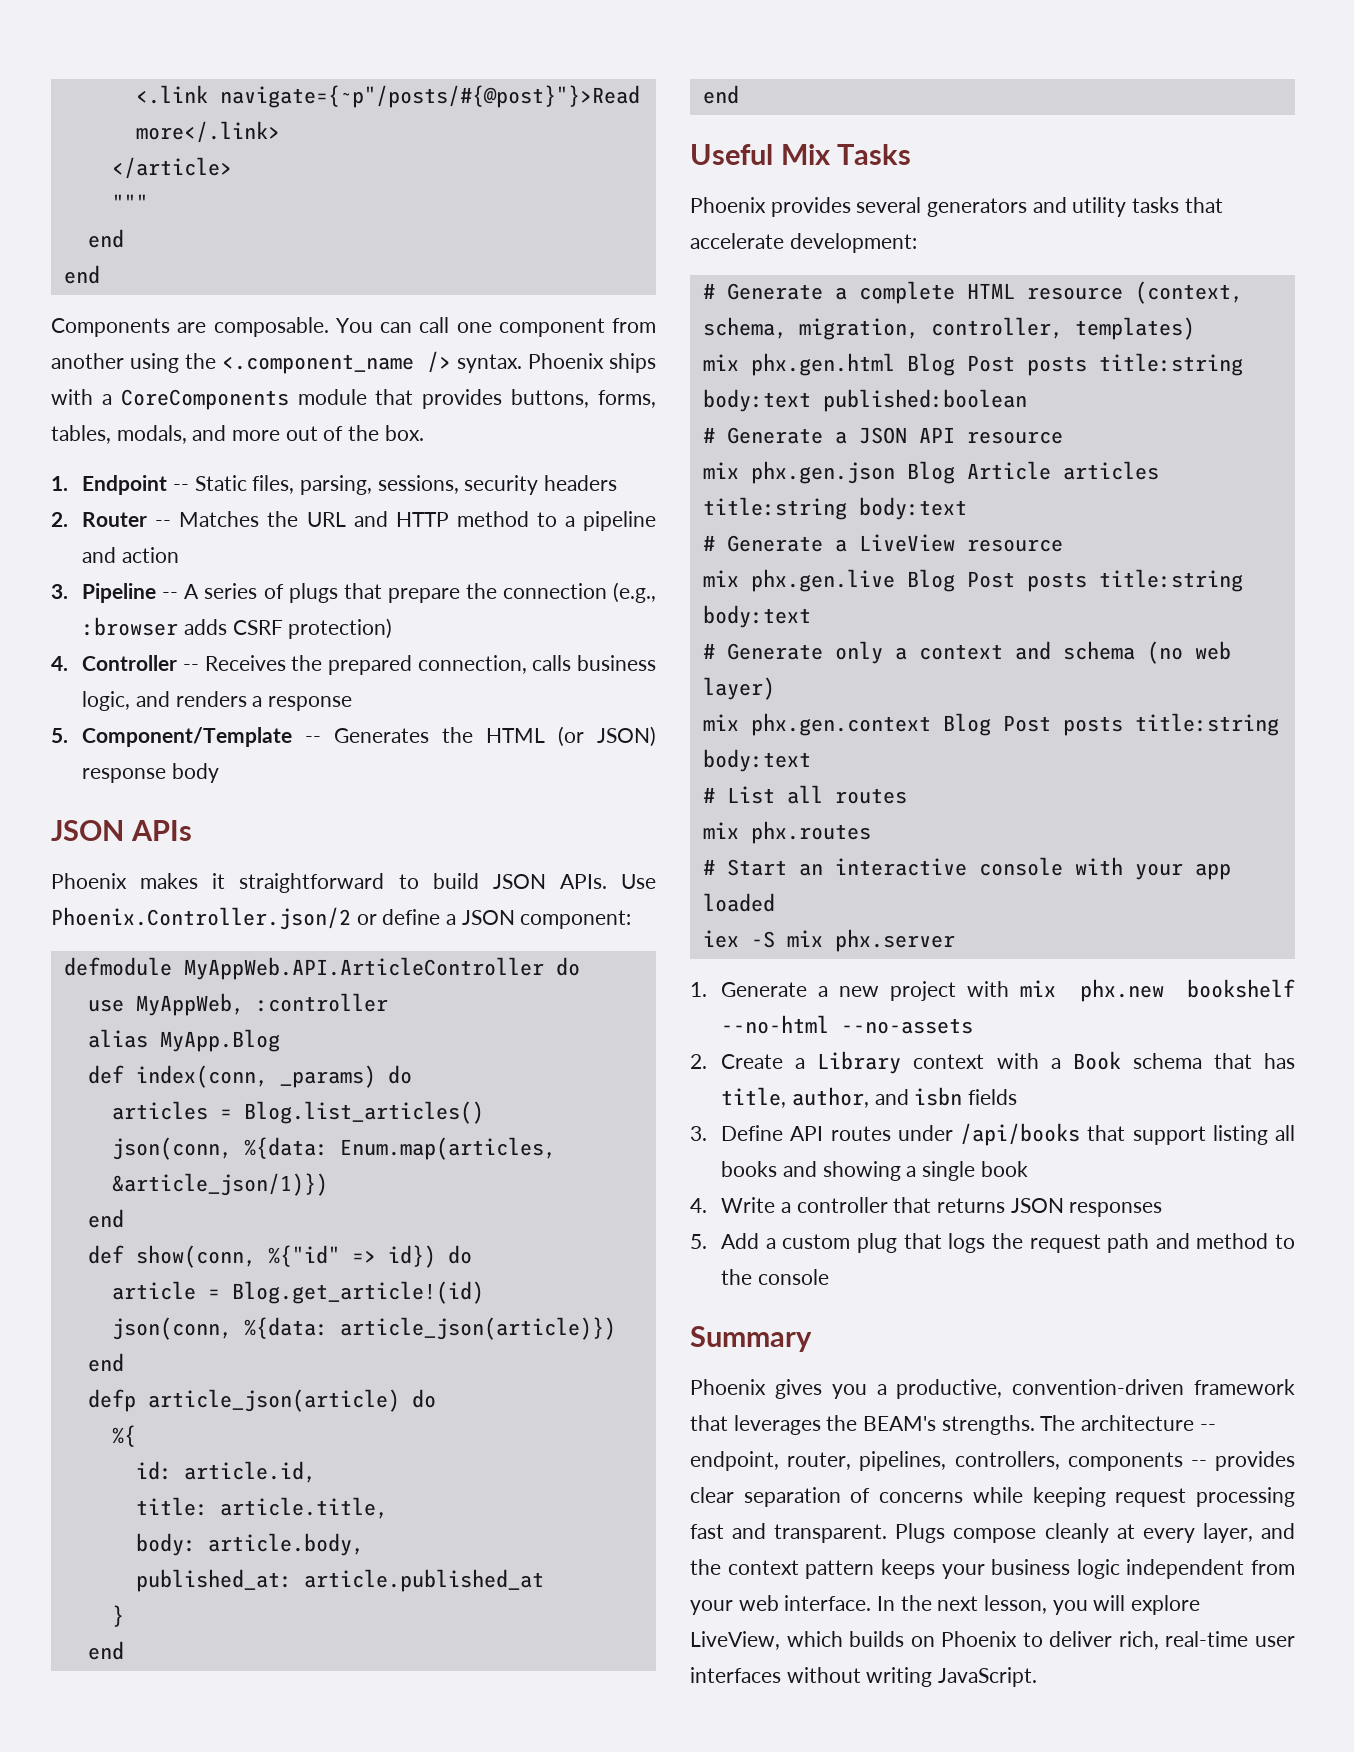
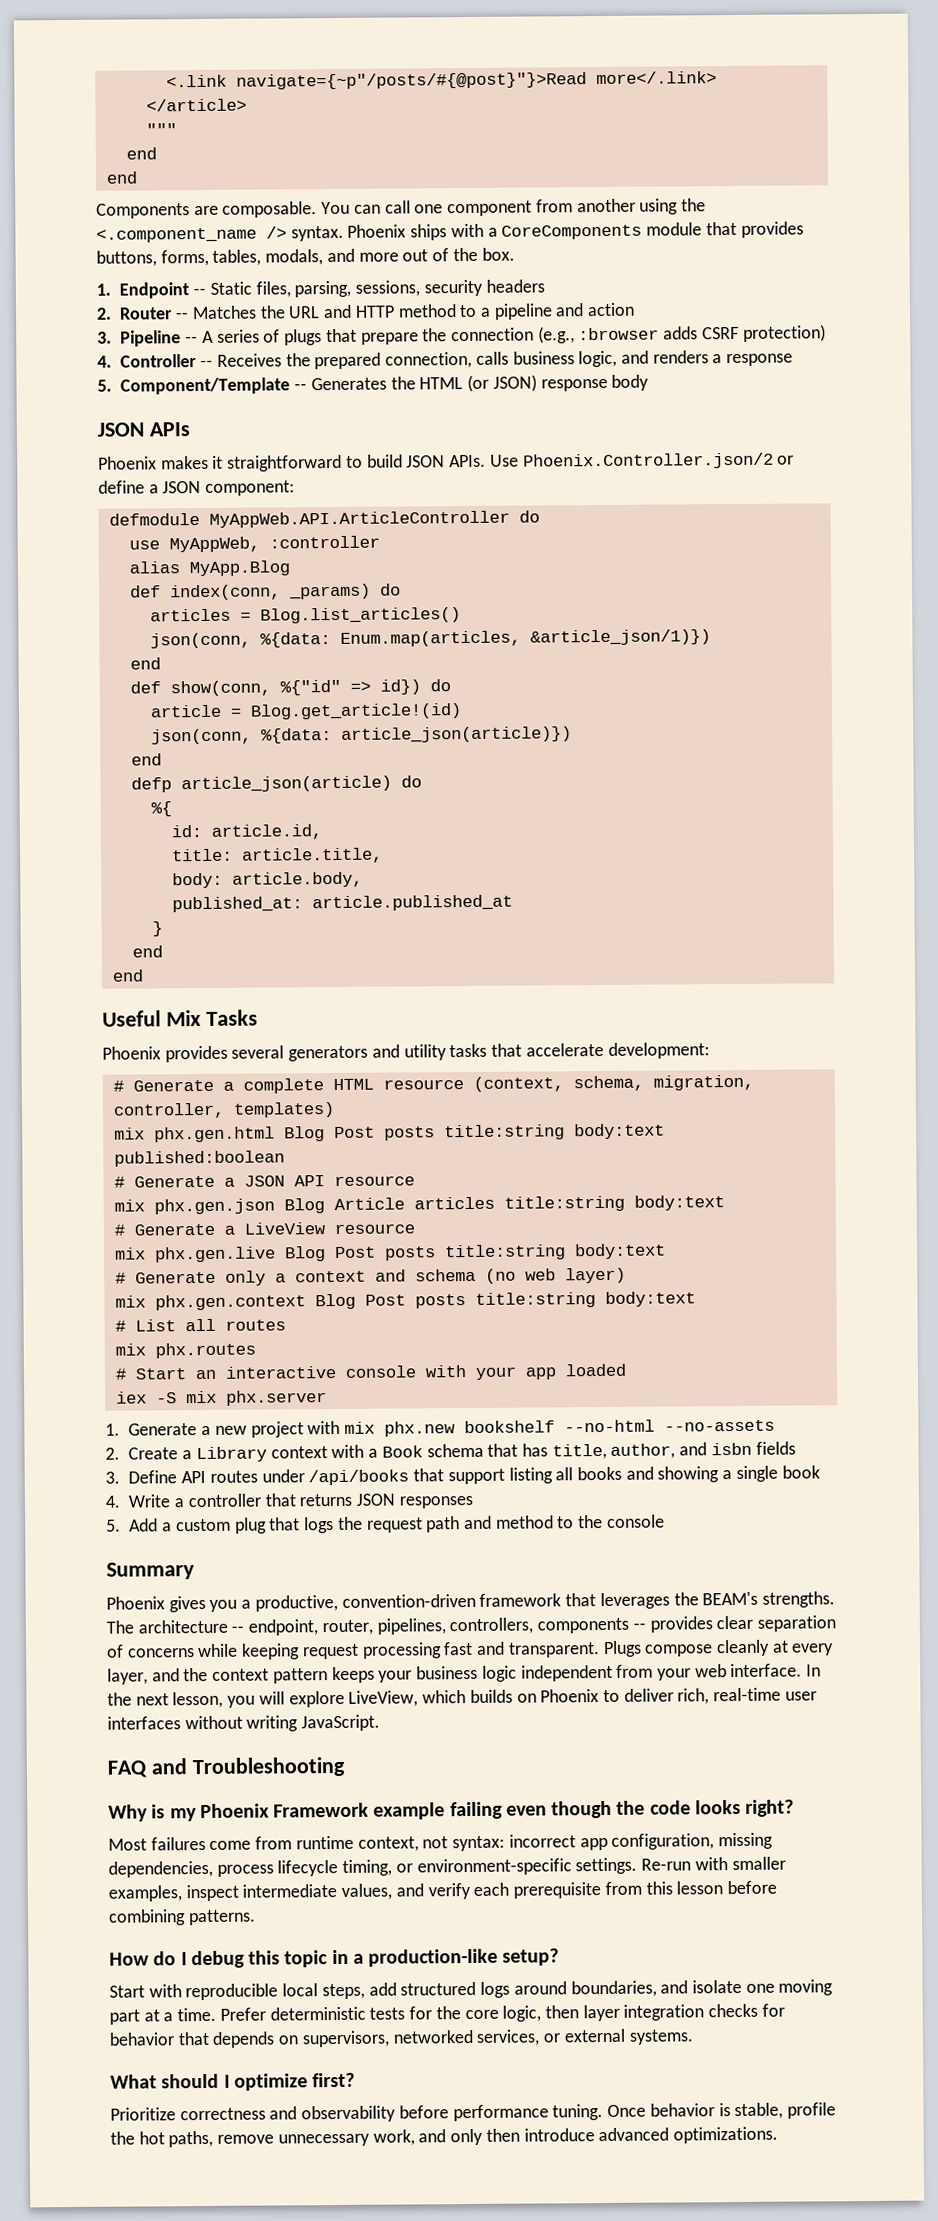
+ FAQ and Troubleshooting
+ Why is my Phoenix Framework example failing even though the code looks right?
+ Most failures come from runtime context, not syntax: incorrect app configuration, missing dependencies, process lifecycle timing, or environment-specific settings. Re-run with smaller examples, inspect intermediate values, and verify each prerequisite from this lesson before combining patterns.
+ How do I debug this topic in a production-like setup?
+ Start with reproducible local steps, add structured logs around boundaries, and isolate one moving part at a time. Prefer deterministic tests for the core logic, then layer integration checks for behavior that depends on supervisors, networked services, or external systems.
+ What should I optimize first?
+ Prioritize correctness and observability before performance tuning. Once behavior is stable, profile the hot paths, remove unnecessary work, and only then introduce advanced optimizations.

